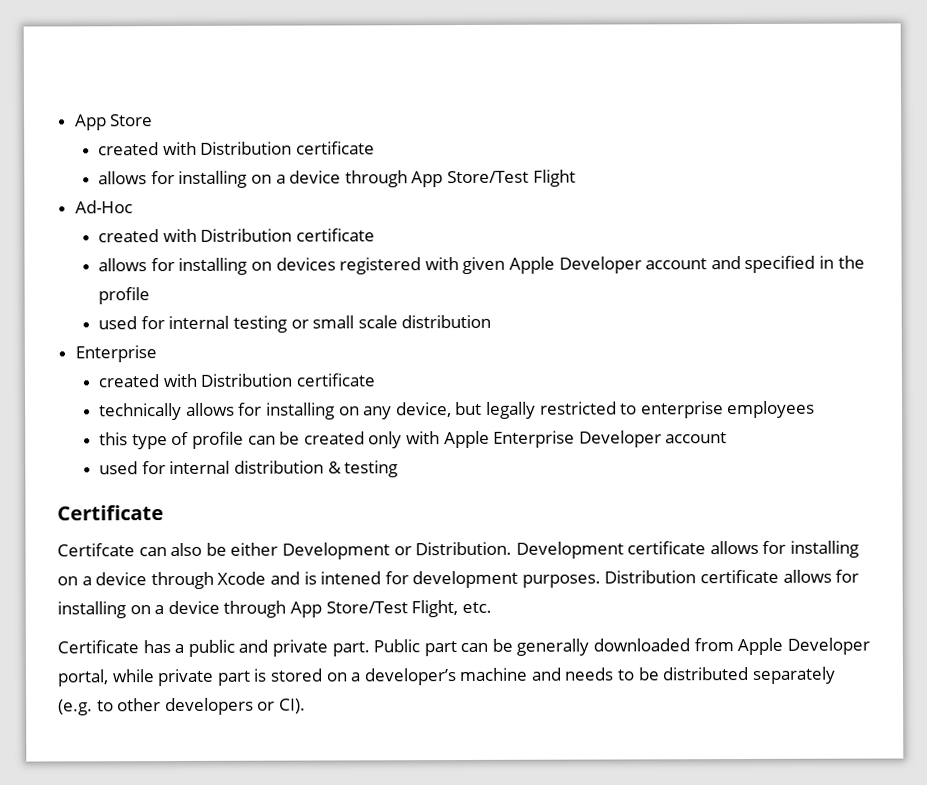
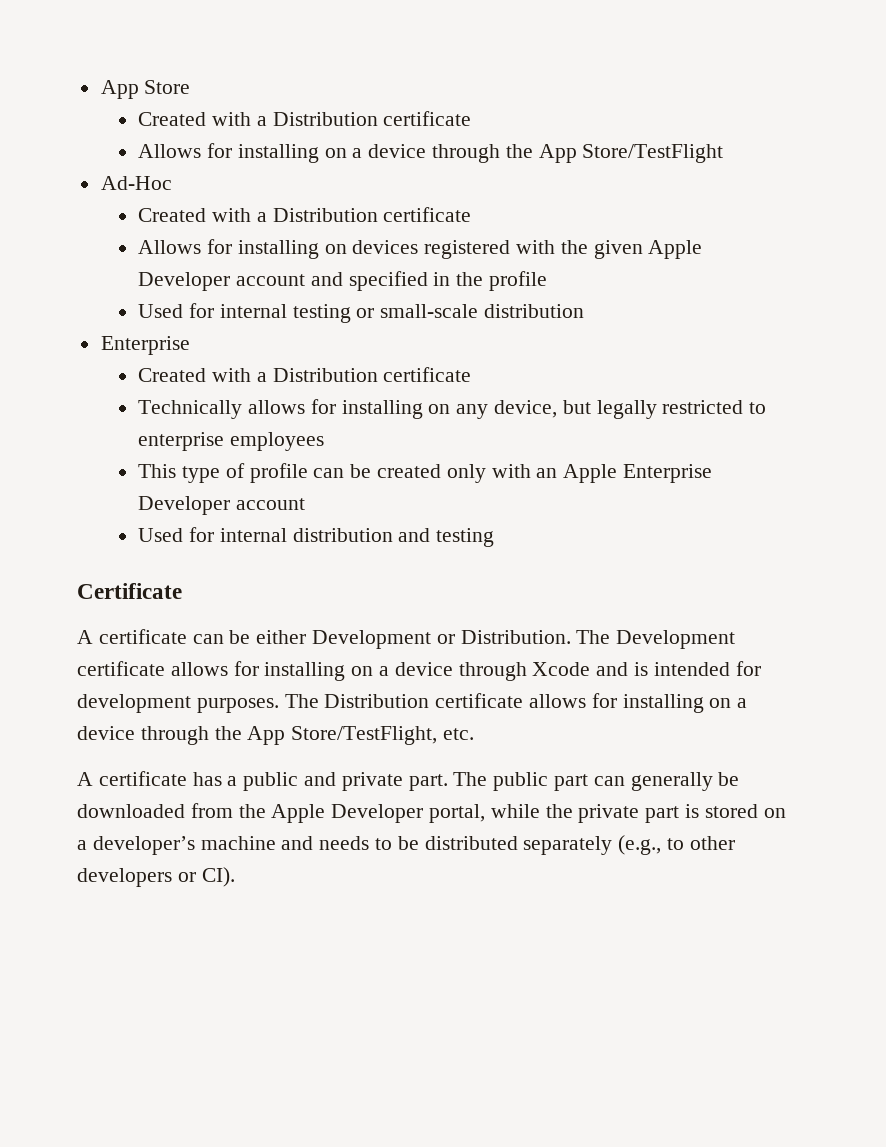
  App Store
- created with Distribution certificate
- allows for installing on a device through App Store/Test Flight
+ Created with a Distribution certificate
+ Allows for installing on a device through the App Store/TestFlight
  Ad-Hoc
- created with Distribution certificate
- allows for installing on devices registered with given Apple Developer account and specified in the profile
+ Created with a Distribution certificate
+ Allows for installing on devices registered with the given Apple Developer account and specified in the profile
- used for internal testing or small scale distribution
+ Used for internal testing or small-scale distribution
  Enterprise
- created with Distribution certificate
- technically allows for installing on any device, but legally restricted to enterprise employees
+ Created with a Distribution certificate
+ Technically allows for installing on any device, but legally restricted to enterprise employees
- this type of profile can be created only with Apple Enterprise Developer account
+ This type of profile can be created only with an Apple Enterprise Developer account
- used for internal distribution & testing
+ Used for internal distribution and testing
- Certifcate can also be either Development or Distribution.
+ A certificate can be either Development or Distribution.
- Development certificate allows for installing on a device through Xcode and is intened for development purposes.
+ The Development certificate allows for installing on a device through Xcode and is intended for development purposes.
- Distribution certificate allows for installing on a device through App Store/Test Flight, etc.
+ The Distribution certificate allows for installing on a device through the App Store/TestFlight, etc.
- Certificate has a public and private part.
+ A certificate has a public and private part.
- Public part can be generally downloaded from Apple Developer portal, while private part is stored on a developer’s machine and needs to be distributed separately (e.g. to other developers or CI).
+ The public part can generally be downloaded from the Apple Developer portal, while the private part is stored on a developer’s machine and needs to be distributed separately (e.g., to other developers or CI).

